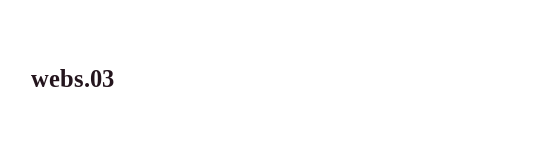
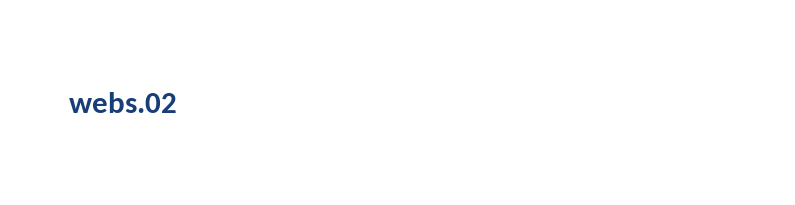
- webs.03
+ webs.02

